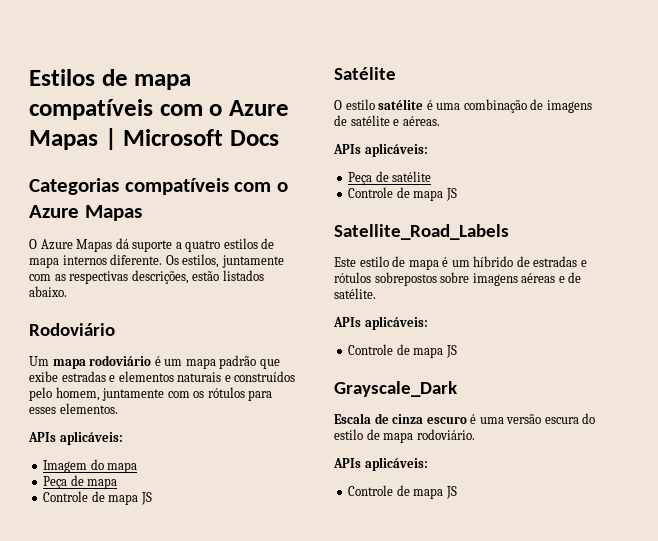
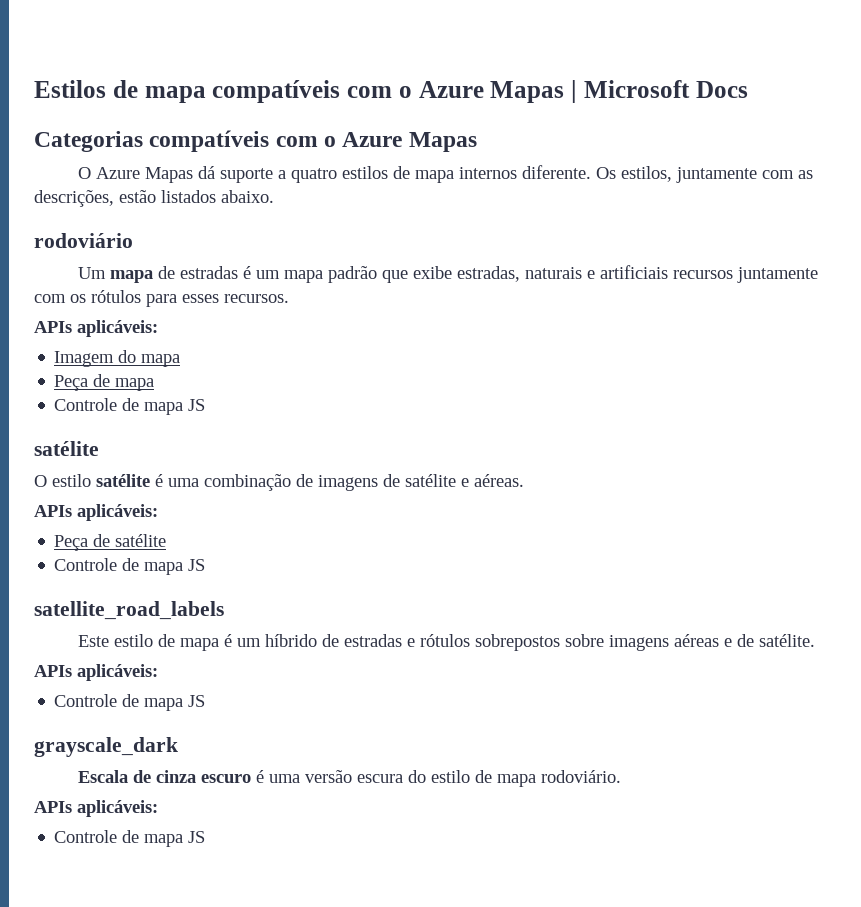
- Os estilos, juntamente com as respectivas descrições, estão listados abaixo.
+ Os estilos, juntamente com as descrições, estão listados abaixo.
- Rodoviário
+ rodoviário
- Um mapa rodoviário é um mapa padrão que exibe estradas e elementos naturais e construídos pelo homem, juntamente com os rótulos para esses elementos.
+ Um mapa de estradas é um mapa padrão que exibe estradas, naturais e artificiais recursos juntamente com os rótulos para esses recursos.
  Peça de mapa
  Controle de mapa JS
- Satélite
+ satélite
- Satellite_Road_Labels
+ satellite_road_labels
- Grayscale_Dark
+ grayscale_dark

